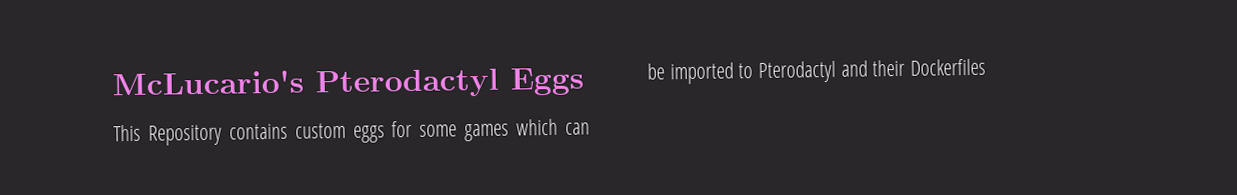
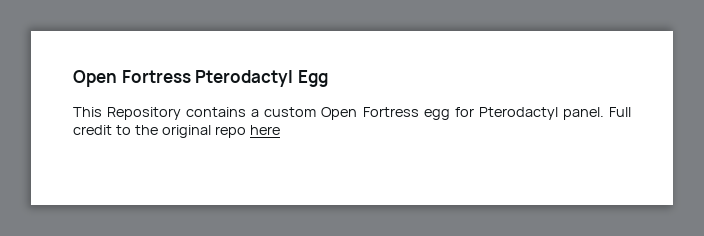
- McLucario's Pterodactyl Eggs
+ Open Fortress Pterodactyl Egg
- This Repository contains custom eggs for some games which can be imported to Pterodactyl and their Dockerfiles
+ This Repository contains a custom Open Fortress egg for Pterodactyl panel. Full credit to the original repo here

